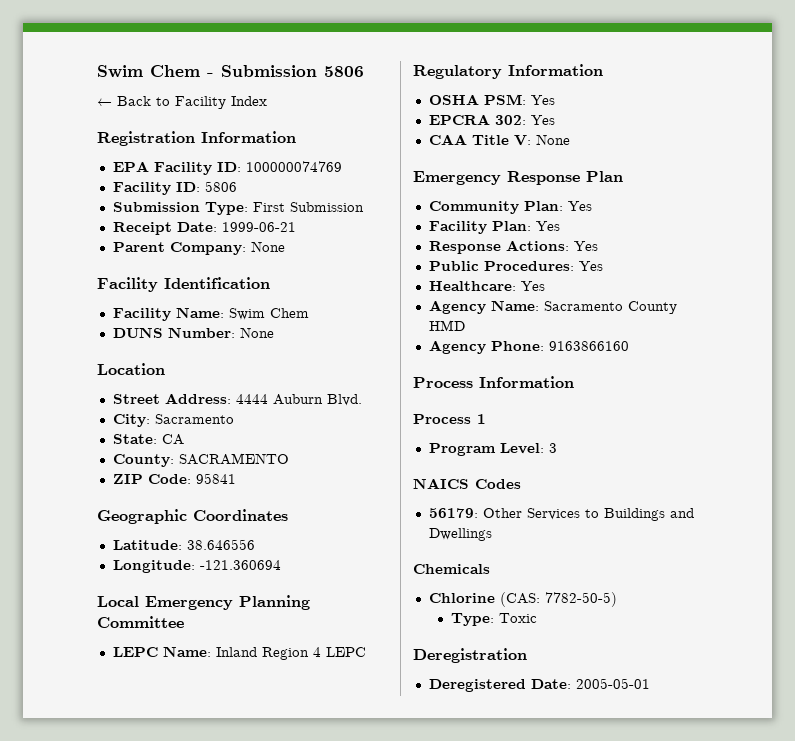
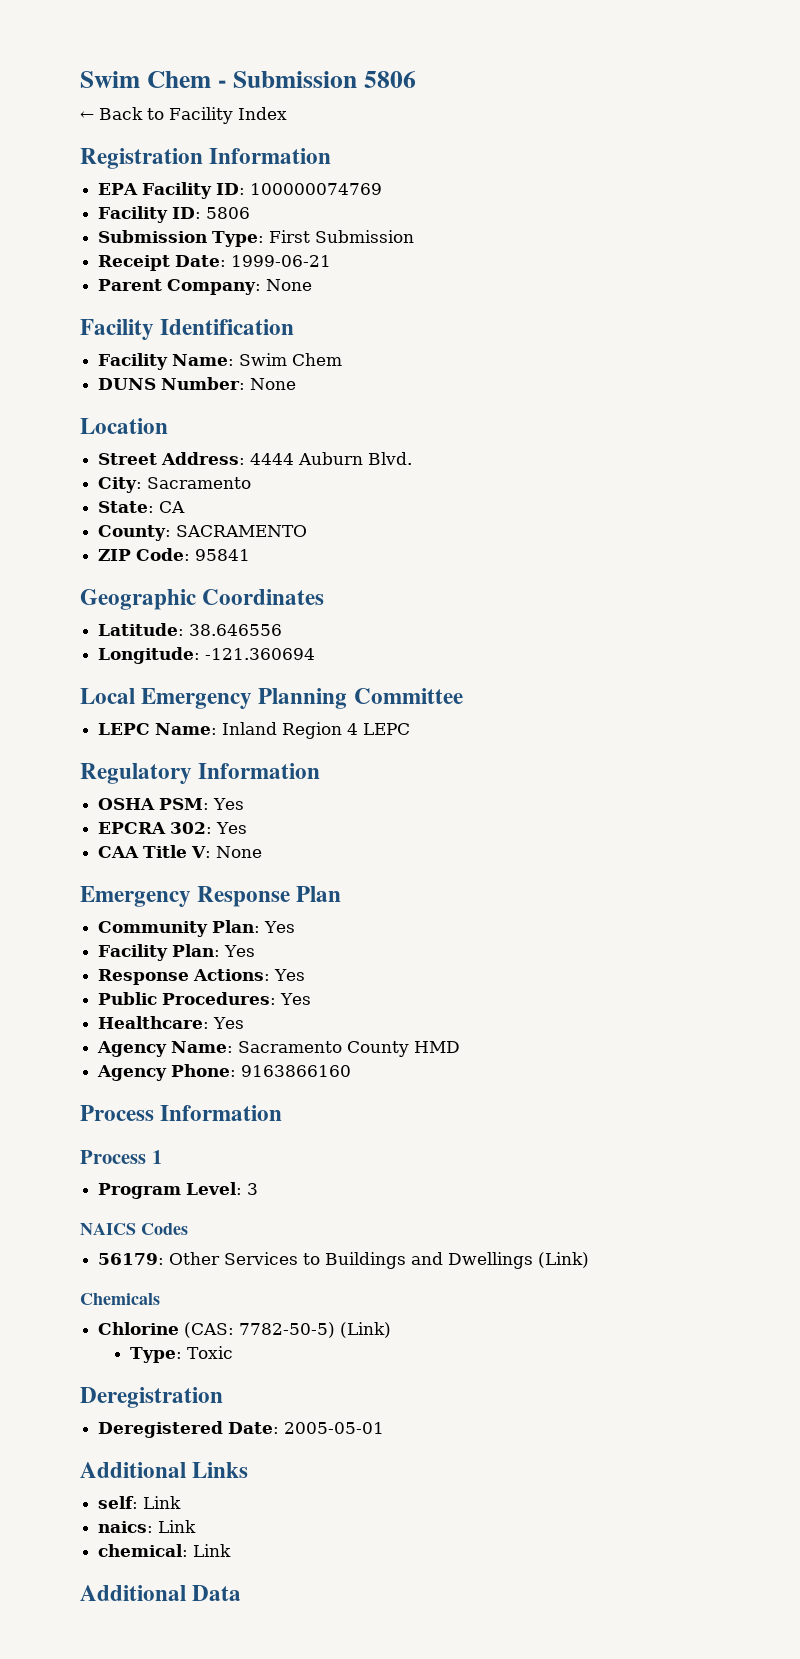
- 56179: Other Services to Buildings and Dwellings
+ 56179: Other Services to Buildings and Dwellings (Link)
- Chlorine (CAS: 7782-50-5)
+ Chlorine (CAS: 7782-50-5) (Link)
+ Additional Links
+ self: Link
+ naics: Link
+ chemical: Link
+ Additional Data

